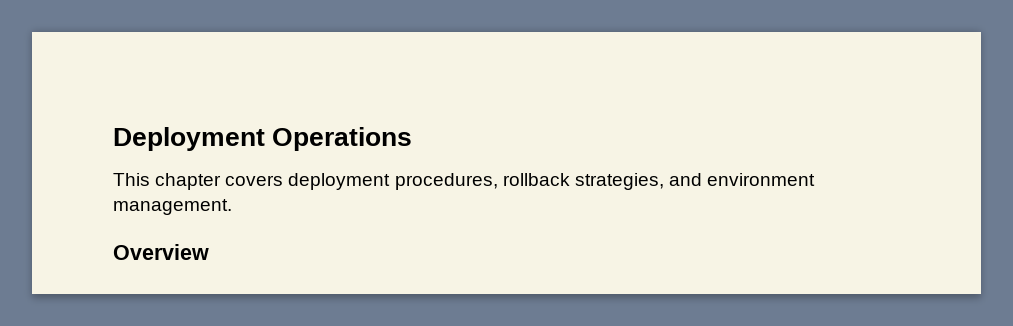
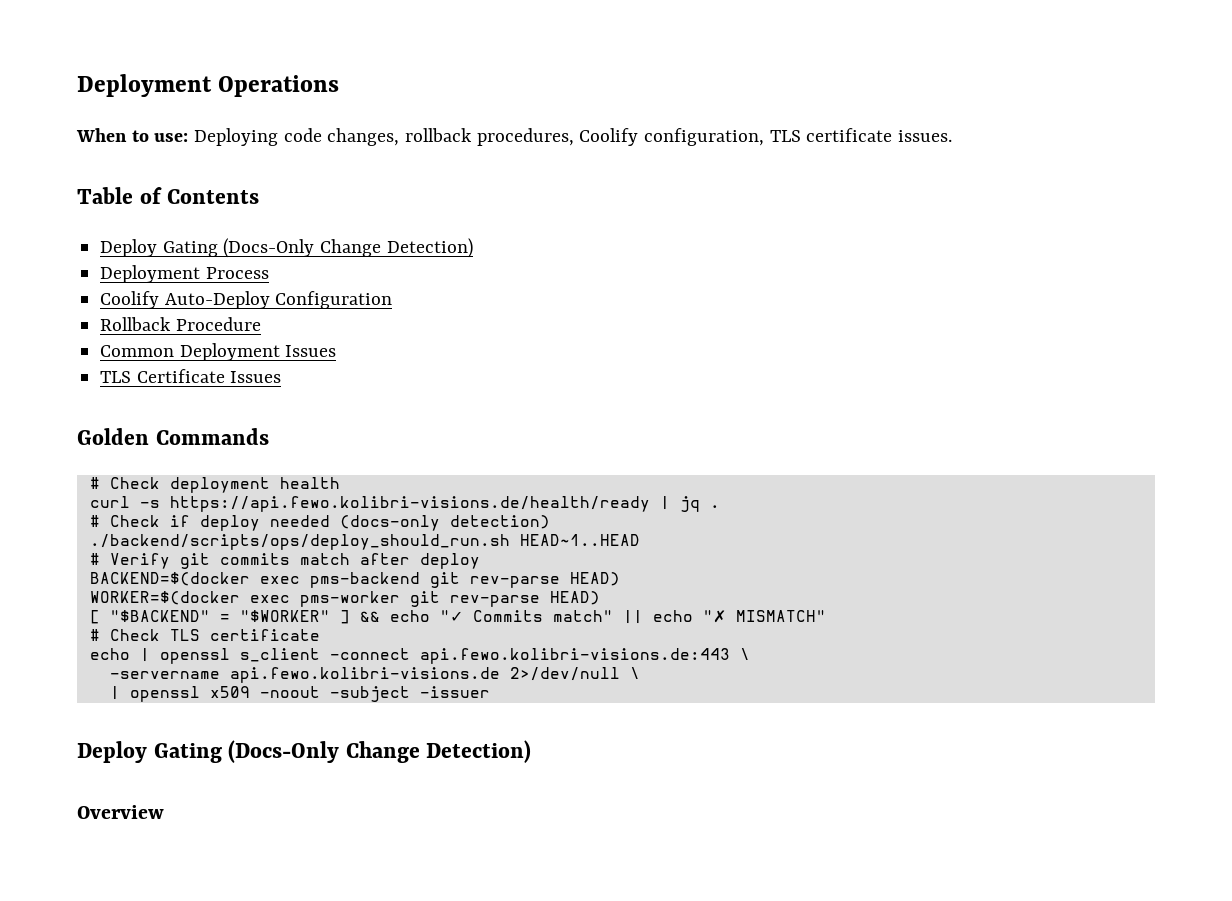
- This chapter covers deployment procedures, rollback strategies, and environment management.
+ When to use: Deploying code changes, rollback procedures, Coolify configuration, TLS certificate issues.
+ Table of Contents
+ Deploy Gating (Docs-Only Change Detection)
+ Deployment Process
+ Coolify Auto-Deploy Configuration
+ Rollback Procedure
+ Common Deployment Issues
+ TLS Certificate Issues
+ Golden Commands
+ # Check deployment health
+ curl -s https://api.fewo.kolibri-visions.de/health/ready | jq .
+ # Check if deploy needed (docs-only detection)
+ ./backend/scripts/ops/deploy_should_run.sh HEAD~1..HEAD
+ # Verify git commits match after deploy
+ BACKEND=$(docker exec pms-backend git rev-parse HEAD)
+ WORKER=$(docker exec pms-worker git rev-parse HEAD)
+ [ "$BACKEND" = "$WORKER" ] && echo "✓ Commits match" || echo "✗ MISMATCH"
+ # Check TLS certificate
+ echo | openssl s_client -connect api.fewo.kolibri-visions.de:443 \
+ -servername api.fewo.kolibri-visions.de 2>/dev/null \
+ | openssl x509 -noout -subject -issuer
+ Deploy Gating (Docs-Only Change Detection)

